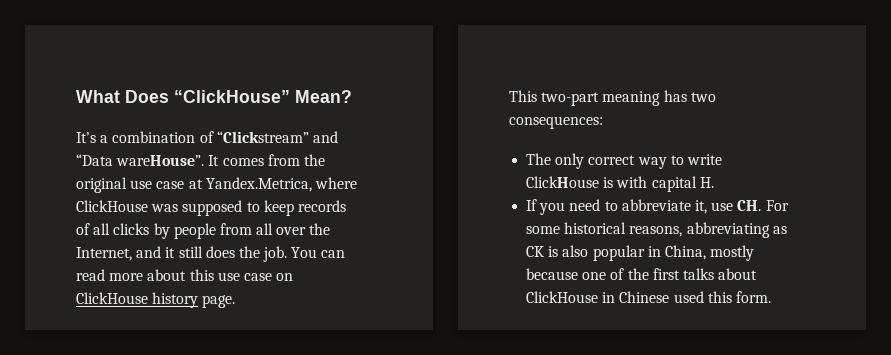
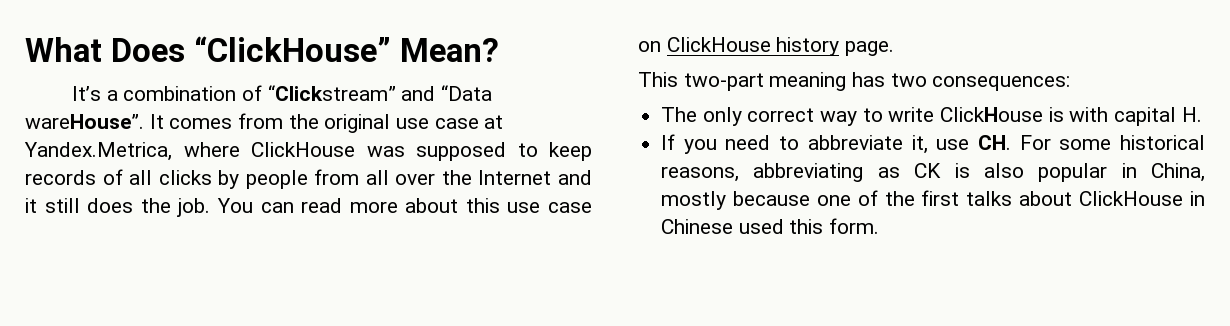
- It comes from the original use case at Yandex.Metrica, where ClickHouse was supposed to keep records of all clicks by people from all over the Internet, and it still does the job.
+ It comes from the original use case at Yandex.Metrica, where ClickHouse was supposed to keep records of all clicks by people from all over the Internet and it still does the job.

